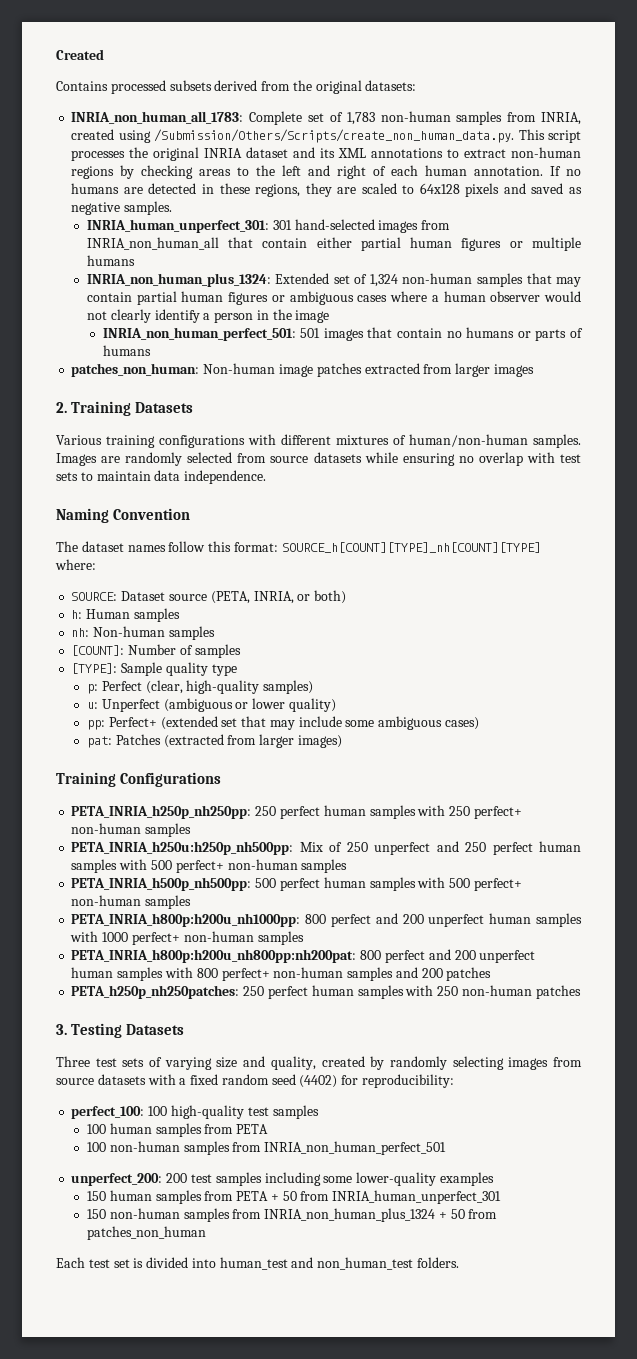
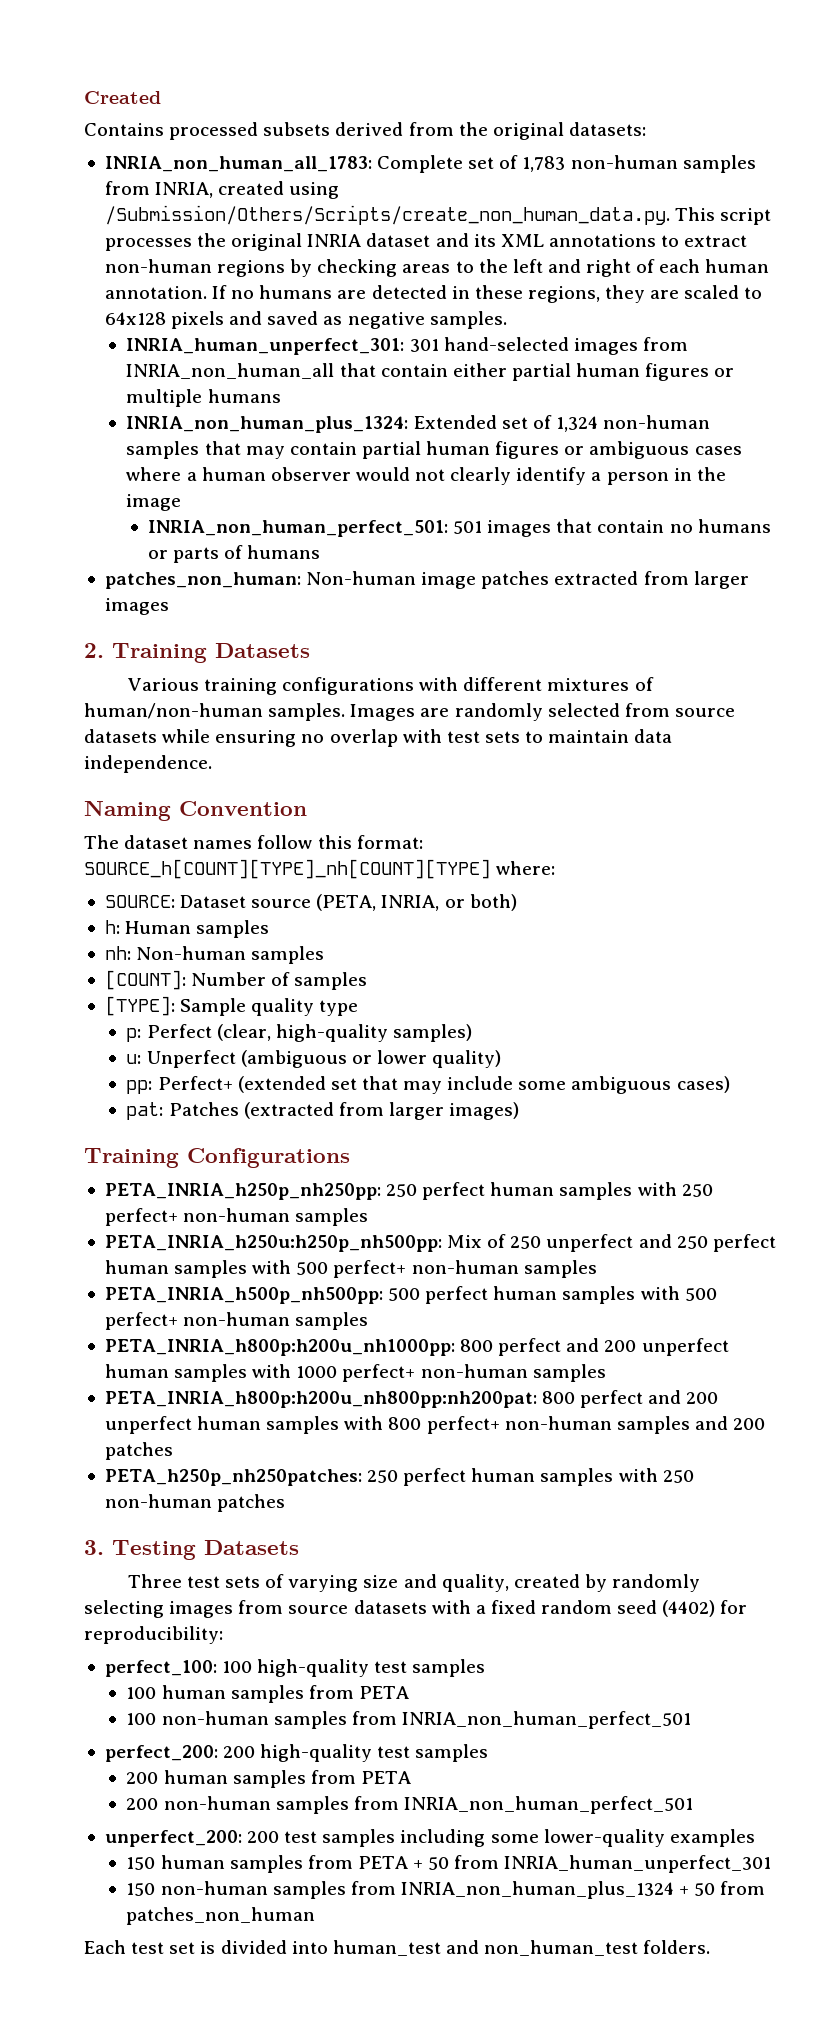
+ perfect_200: 200 high-quality test samples
+ 200 human samples from PETA
+ 200 non-human samples from INRIA_non_human_perfect_501

